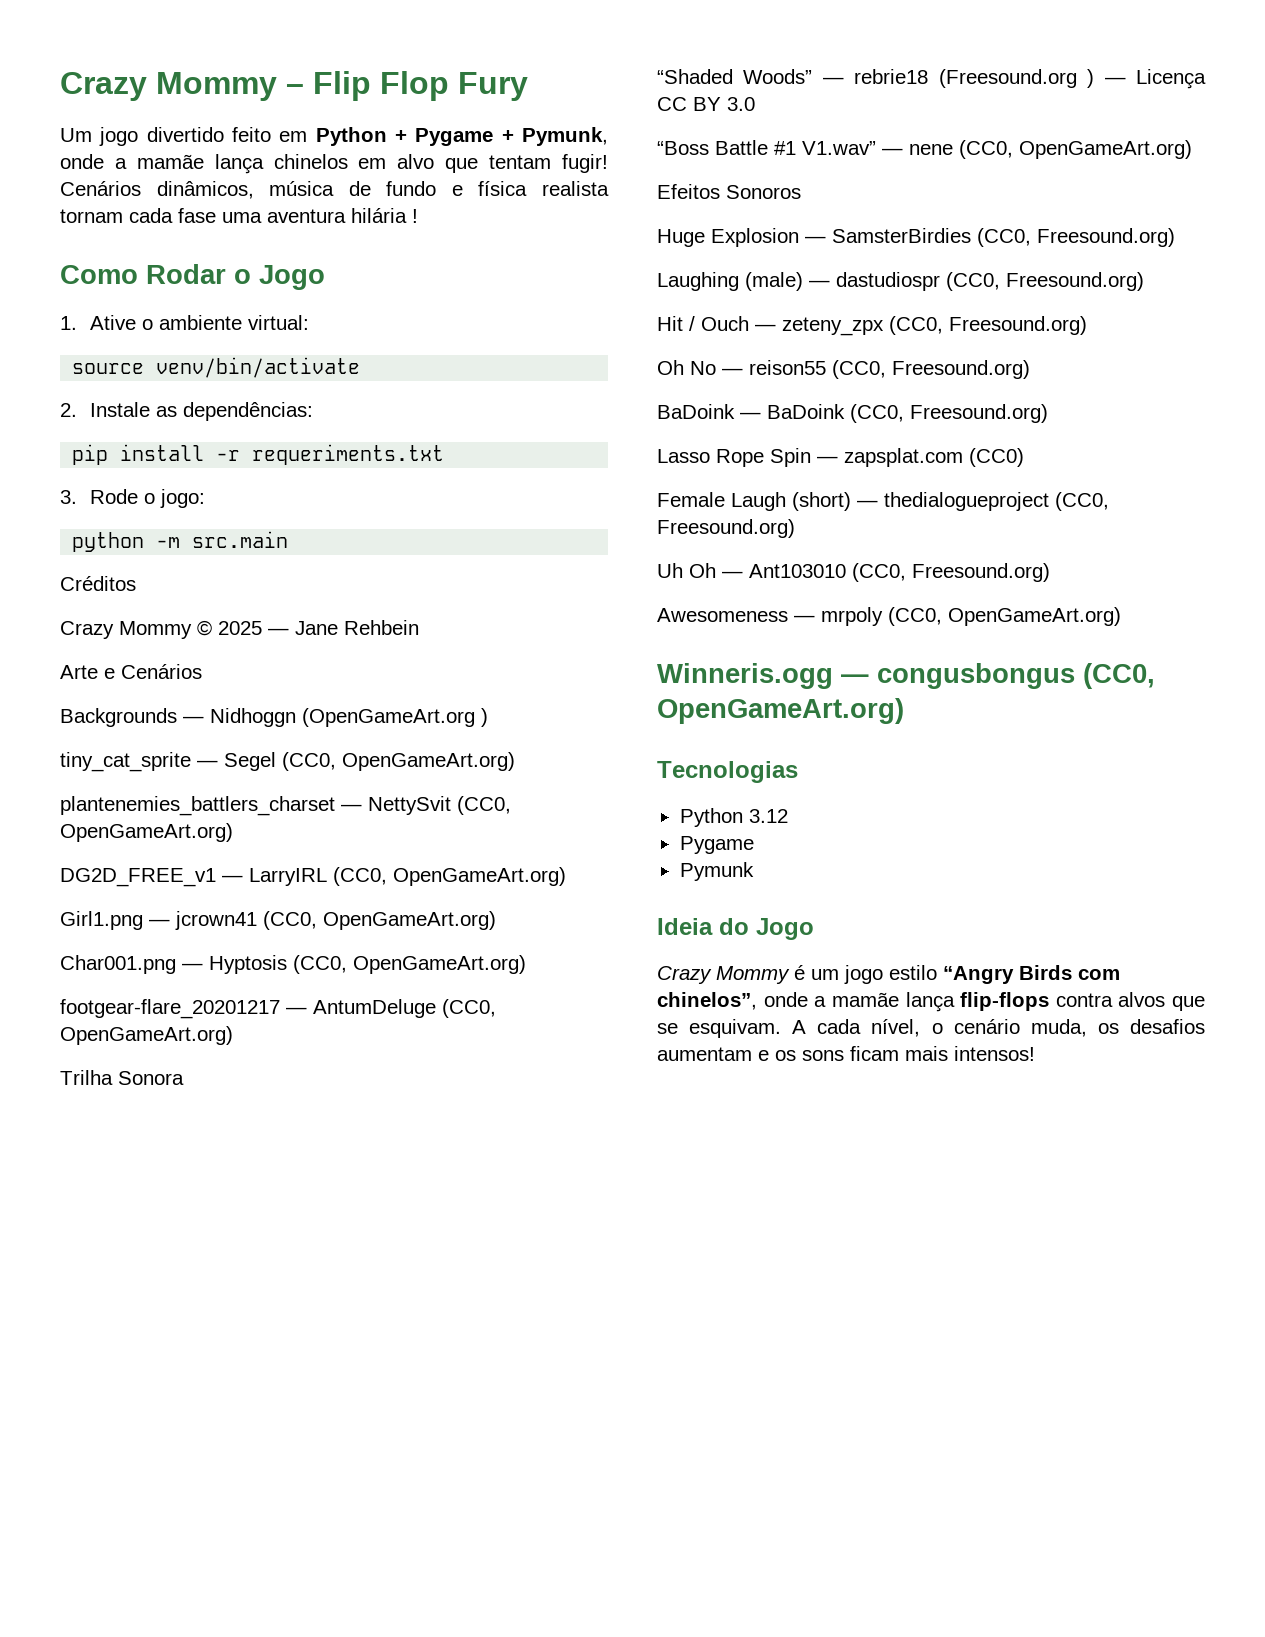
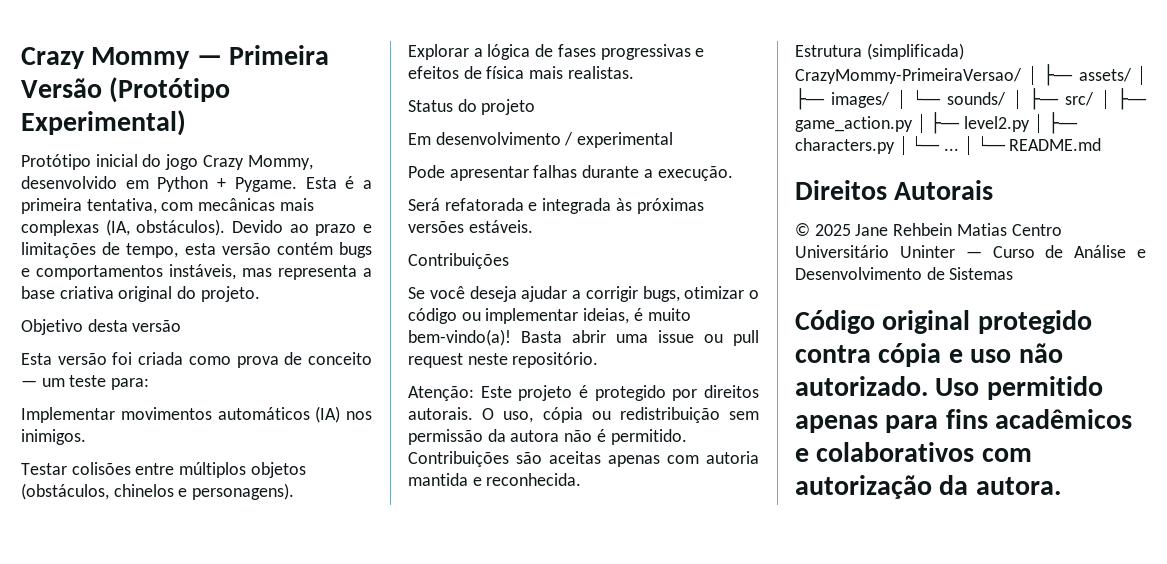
- Crazy Mommy – Flip Flop Fury
- Um jogo divertido feito em Python + Pygame + Pymunk, onde a mamãe lança chinelos em alvo que tentam fugir! Cenários dinâmicos, música de fundo e física realista tornam cada fase uma aventura hilária !
- Como Rodar o Jogo
- 1. Ative o ambiente virtual:
- source venv/bin/activate
- 2. Instale as dependências:
- pip install -r requeriments.txt
- 3. Rode o jogo:
- python -m src.main
- Créditos
- Crazy Mommy © 2025 — Jane Rehbein
- Arte e Cenários
- Backgrounds — Nidhoggn (OpenGameArt.org )
- tiny_cat_sprite — Segel (CC0, OpenGameArt.org)
- plantenemies_battlers_charset — NettySvit (CC0, OpenGameArt.org)
- DG2D_FREE_v1 — LarryIRL (CC0, OpenGameArt.org)
- Girl1.png — jcrown41 (CC0, OpenGameArt.org)
- Char001.png — Hyptosis (CC0, OpenGameArt.org)
- footgear-flare_20201217 — AntumDeluge (CC0, OpenGameArt.org)
- Trilha Sonora
- “Shaded Woods” — rebrie18 (Freesound.org ) — Licença CC BY 3.0
- “Boss Battle #1 V1.wav” — nene (CC0, OpenGameArt.org)
- Efeitos Sonoros
- Huge Explosion — SamsterBirdies (CC0, Freesound.org)
- Laughing (male) — dastudiospr (CC0, Freesound.org)
- Hit / Ouch — zeteny_zpx (CC0, Freesound.org)
- Oh No — reison55 (CC0, Freesound.org)
- BaDoink — BaDoink (CC0, Freesound.org)
- Lasso Rope Spin — zapsplat.com (CC0)
- Female Laugh (short) — thedialogueproject (CC0, Freesound.org)
- Uh Oh — Ant103010 (CC0, Freesound.org)
- Awesomeness — mrpoly (CC0, OpenGameArt.org)
- Winneris.ogg — congusbongus (CC0, OpenGameArt.org)
- Tecnologias
- Python 3.12
- Pygame
- Pymunk
- Ideia do Jogo
- Crazy Mommy é um jogo estilo “Angry Birds com chinelos”, onde a mamãe lança flip-flops contra alvos que se esquivam. A cada nível, o cenário muda, os desafios aumentam e os sons ficam mais intensos!
+ Crazy Mommy — Primeira Versão (Protótipo Experimental)
+ Protótipo inicial do jogo Crazy Mommy, desenvolvido em Python + Pygame. Esta é a primeira tentativa, com mecânicas mais complexas (IA, obstáculos). Devido ao prazo e limitações de tempo, esta versão contém bugs e comportamentos instáveis, mas representa a base criativa original do projeto.
+ Objetivo desta versão
+ Esta versão foi criada como prova de conceito — um teste para:
+ Implementar movimentos automáticos (IA) nos inimigos.
+ Testar colisões entre múltiplos objetos (obstáculos, chinelos e personagens).
+ Explorar a lógica de fases progressivas e efeitos de física mais realistas.
+ Status do projeto
+ Em desenvolvimento / experimental
+ Pode apresentar falhas durante a execução.
+ Será refatorada e integrada às próximas versões estáveis.
+ Contribuições
+ Se você deseja ajudar a corrigir bugs, otimizar o código ou implementar ideias, é muito bem-vindo(a)! Basta abrir uma issue ou pull request neste repositório.
+ Atenção: Este projeto é protegido por direitos autorais. O uso, cópia ou redistribuição sem permissão da autora não é permitido. Contribuições são aceitas apenas com autoria mantida e reconhecida.
+ Estrutura (simplificada) CrazyMommy-PrimeiraVersao/ │ ├── assets/ │ ├── images/ │ └── sounds/ │ ├── src/ │ ├── game_action.py │ ├── level2.py │ ├── characters.py │ └── ... │ └── README.md
+ Direitos Autorais
+ © 2025 Jane Rehbein Matias Centro Universitário Uninter — Curso de Análise e Desenvolvimento de Sistemas
+ Código original protegido contra cópia e uso não autorizado. Uso permitido apenas para fins acadêmicos e colaborativos com autorização da autora.

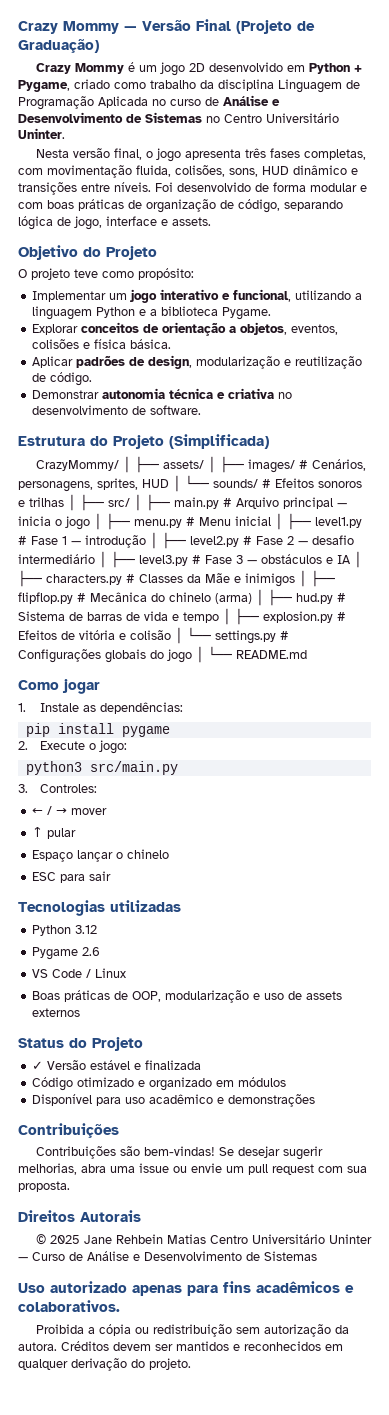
- Crazy Mommy — Primeira Versão (Protótipo Experimental)
- Protótipo inicial do jogo Crazy Mommy, desenvolvido em Python + Pygame. Esta é a primeira tentativa, com mecânicas mais complexas (IA, obstáculos). Devido ao prazo e limitações de tempo, esta versão contém bugs e comportamentos instáveis, mas representa a base criativa original do projeto.
- Objetivo desta versão
- Esta versão foi criada como prova de conceito — um teste para:
- Implementar movimentos automáticos (IA) nos inimigos.
- Testar colisões entre múltiplos objetos (obstáculos, chinelos e personagens).
- Explorar a lógica de fases progressivas e efeitos de física mais realistas.
- Status do projeto
- Em desenvolvimento / experimental
- Pode apresentar falhas durante a execução.
- Será refatorada e integrada às próximas versões estáveis.
+ Crazy Mommy — Versão Final (Projeto de Graduação)
+ Crazy Mommy é um jogo 2D desenvolvido em Python + Pygame, criado como trabalho da disciplina Linguagem de Programação Aplicada no curso de Análise e Desenvolvimento de Sistemas no Centro Universitário Uninter.
+ Nesta versão final, o jogo apresenta três fases completas, com movimentação fluida, colisões, sons, HUD dinâmico e transições entre níveis. Foi desenvolvido de forma modular e com boas práticas de organização de código, separando lógica de jogo, interface e assets.
+ Objetivo do Projeto
+ O projeto teve como propósito:
+ Implementar um jogo interativo e funcional, utilizando a linguagem Python e a biblioteca Pygame.
+ Explorar conceitos de orientação a objetos, eventos, colisões e física básica.
+ Aplicar padrões de design, modularização e reutilização de código.
+ Demonstrar autonomia técnica e criativa no desenvolvimento de software.
+ Estrutura do Projeto (Simplificada)
+ CrazyMommy/ │ ├── assets/ │ ├── images/ # Cenários, personagens, sprites, HUD │ └── sounds/ # Efeitos sonoros e trilhas │ ├── src/ │ ├── main.py # Arquivo principal — inicia o jogo │ ├── menu.py # Menu inicial │ ├── level1.py # Fase 1 — introdução │ ├── level2.py # Fase 2 — desafio intermediário │ ├── level3.py # Fase 3 — obstáculos e IA │ ├── characters.py # Classes da Mãe e inimigos │ ├── flipflop.py # Mecânica do chinelo (arma) │ ├── hud.py # Sistema de barras de vida e tempo │ ├── explosion.py # Efeitos de vitória e colisão │ └── settings.py # Configurações globais do jogo │ └── README.md
+ Como jogar
+ 1. Instale as dependências:
+ pip install pygame
+ 2. Execute o jogo:
+ python3 src/main.py
+ 3. Controles:
+ ← / → mover
+ ↑ pular
+ Espaço lançar o chinelo
+ ESC para sair
+ Tecnologias utilizadas
+ Python 3.12
+ Pygame 2.6
+ VS Code / Linux
+ Boas práticas de OOP, modularização e uso de assets externos
+ Status do Projeto
+ ✓ Versão estável e finalizada
+ Código otimizado e organizado em módulos
+ Disponível para uso acadêmico e demonstrações
  Contribuições
- Se você deseja ajudar a corrigir bugs, otimizar o código ou implementar ideias, é muito bem-vindo(a)! Basta abrir uma issue ou pull request neste repositório.
- Atenção: Este projeto é protegido por direitos autorais. O uso, cópia ou redistribuição sem permissão da autora não é permitido. Contribuições são aceitas apenas com autoria mantida e reconhecida.
- Estrutura (simplificada) CrazyMommy-PrimeiraVersao/ │ ├── assets/ │ ├── images/ │ └── sounds/ │ ├── src/ │ ├── game_action.py │ ├── level2.py │ ├── characters.py │ └── ... │ └── README.md
+ Contribuições são bem-vindas! Se desejar sugerir melhorias, abra uma issue ou envie um pull request com sua proposta.
- Código original protegido contra cópia e uso não autorizado. Uso permitido apenas para fins acadêmicos e colaborativos com autorização da autora.
+ Uso autorizado apenas para fins acadêmicos e colaborativos.
+ Proibida a cópia ou redistribuição sem autorização da autora. Créditos devem ser mantidos e reconhecidos em qualquer derivação do projeto.

